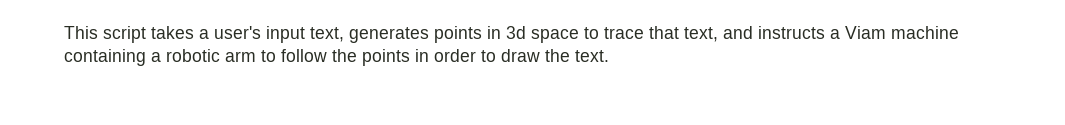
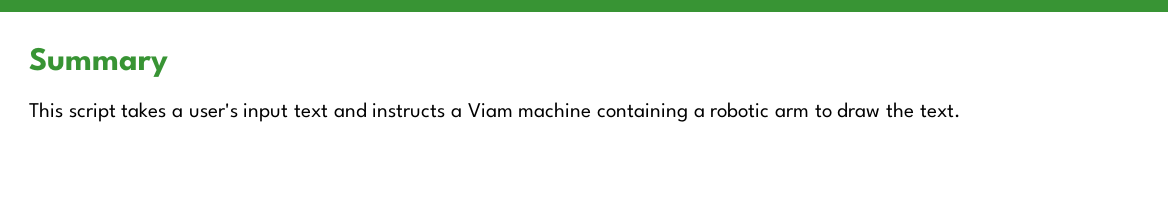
+ Summary
- This script takes a user's input text, generates points in 3d space to trace that text, and instructs a Viam machine containing a robotic arm to follow the points in order to draw the text.
+ This script takes a user's input text and instructs a Viam machine containing a robotic arm to draw the text.

